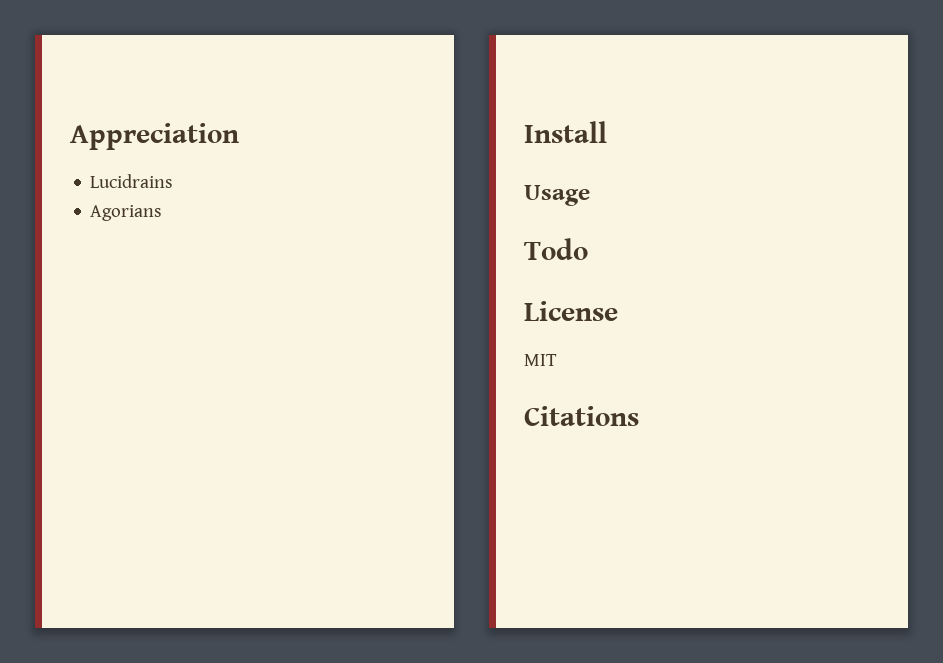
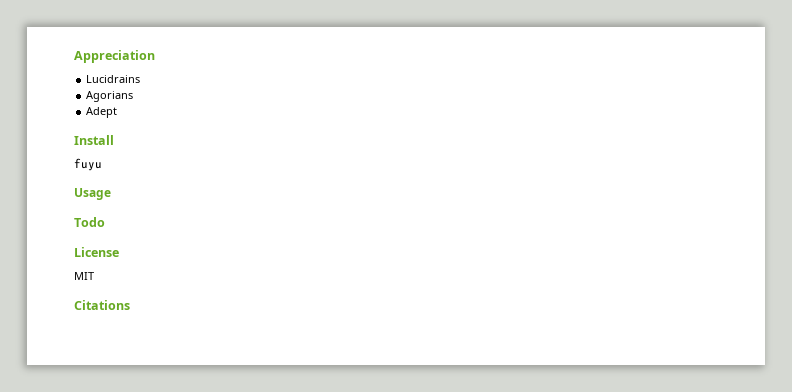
+ Adept
+ fuyu

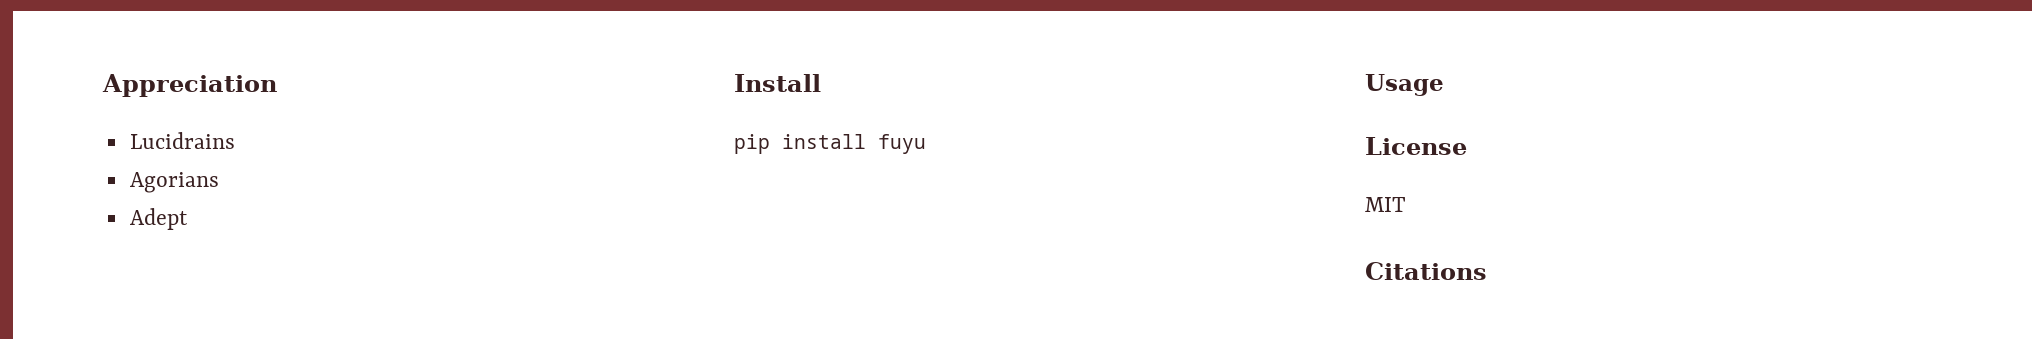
- fuyu
+ pip install fuyu
- Todo

